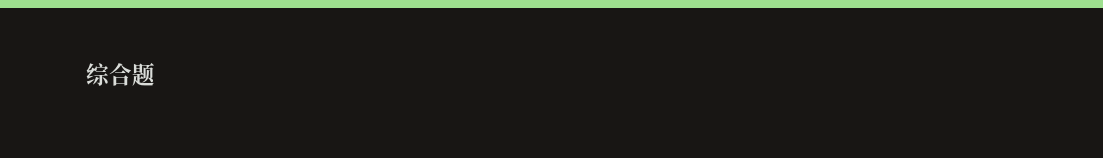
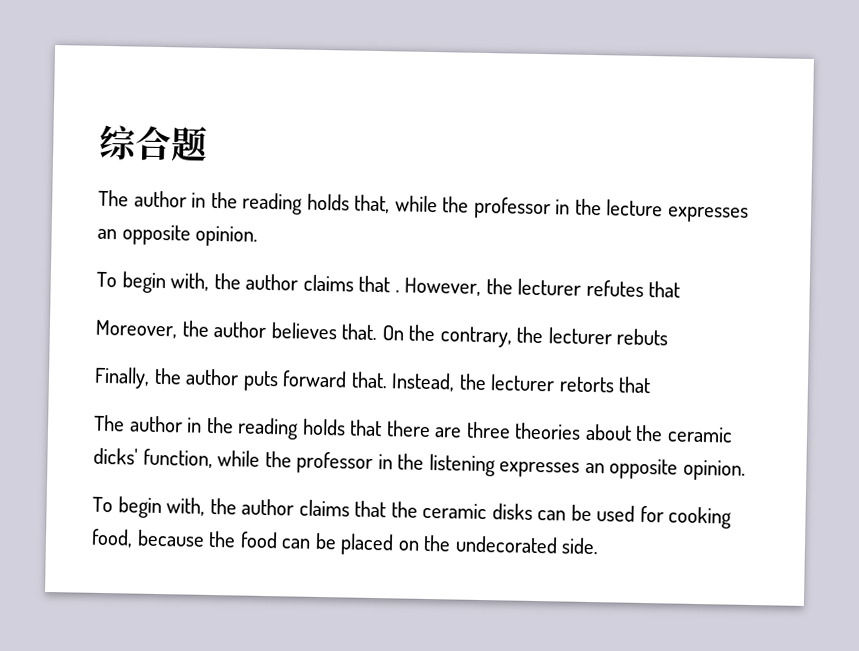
+ The author in the reading holds that, while the professor in the lecture expresses an opposite opinion.
+ To begin with, the author claims that . However, the lecturer refutes that
+ Moreover, the author believes that. On the contrary, the lecturer rebuts
+ Finally, the author puts forward that. Instead, the lecturer retorts that
+ The author in the reading holds that there are three theories about the ceramic dicks' function, while the professor in the listening expresses an opposite opinion.
+ To begin with, the author claims that the ceramic disks can be used for cooking food, because the food can be placed on the undecorated side.

